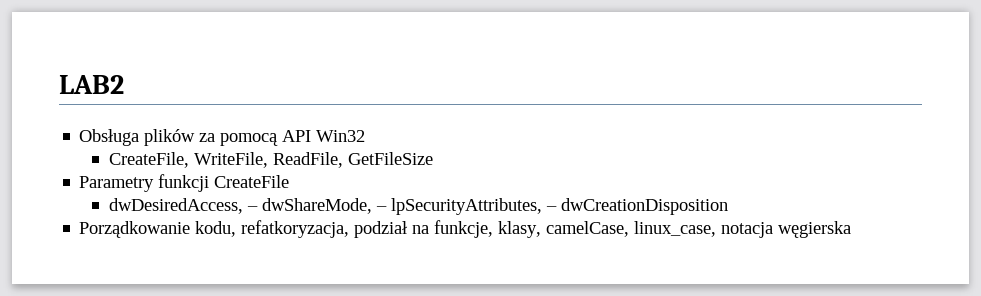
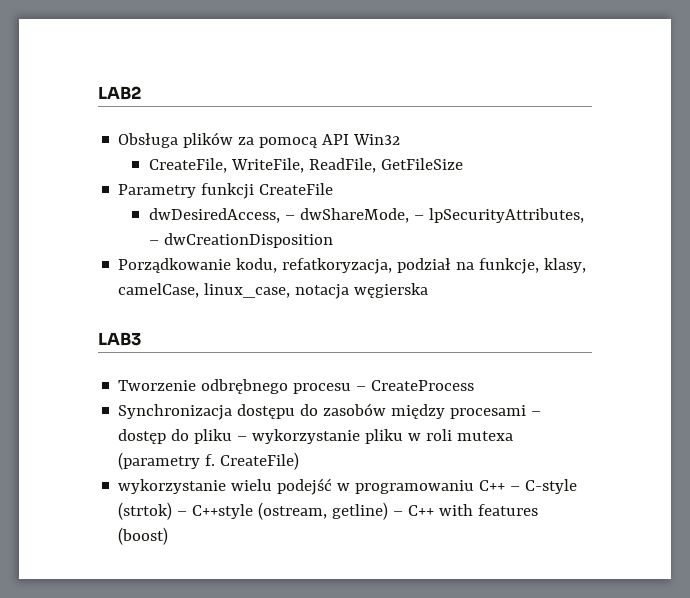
+ LAB3
+ Tworzenie odbrębnego procesu – CreateProcess
+ Synchronizacja dostępu do zasobów między procesami – dostęp do pliku – wykorzystanie pliku w roli mutexa (parametry f. CreateFile)
+ wykorzystanie wielu podejść w programowaniu C++ – C-style (strtok) – C++style (ostream, getline) – C++ with features (boost)

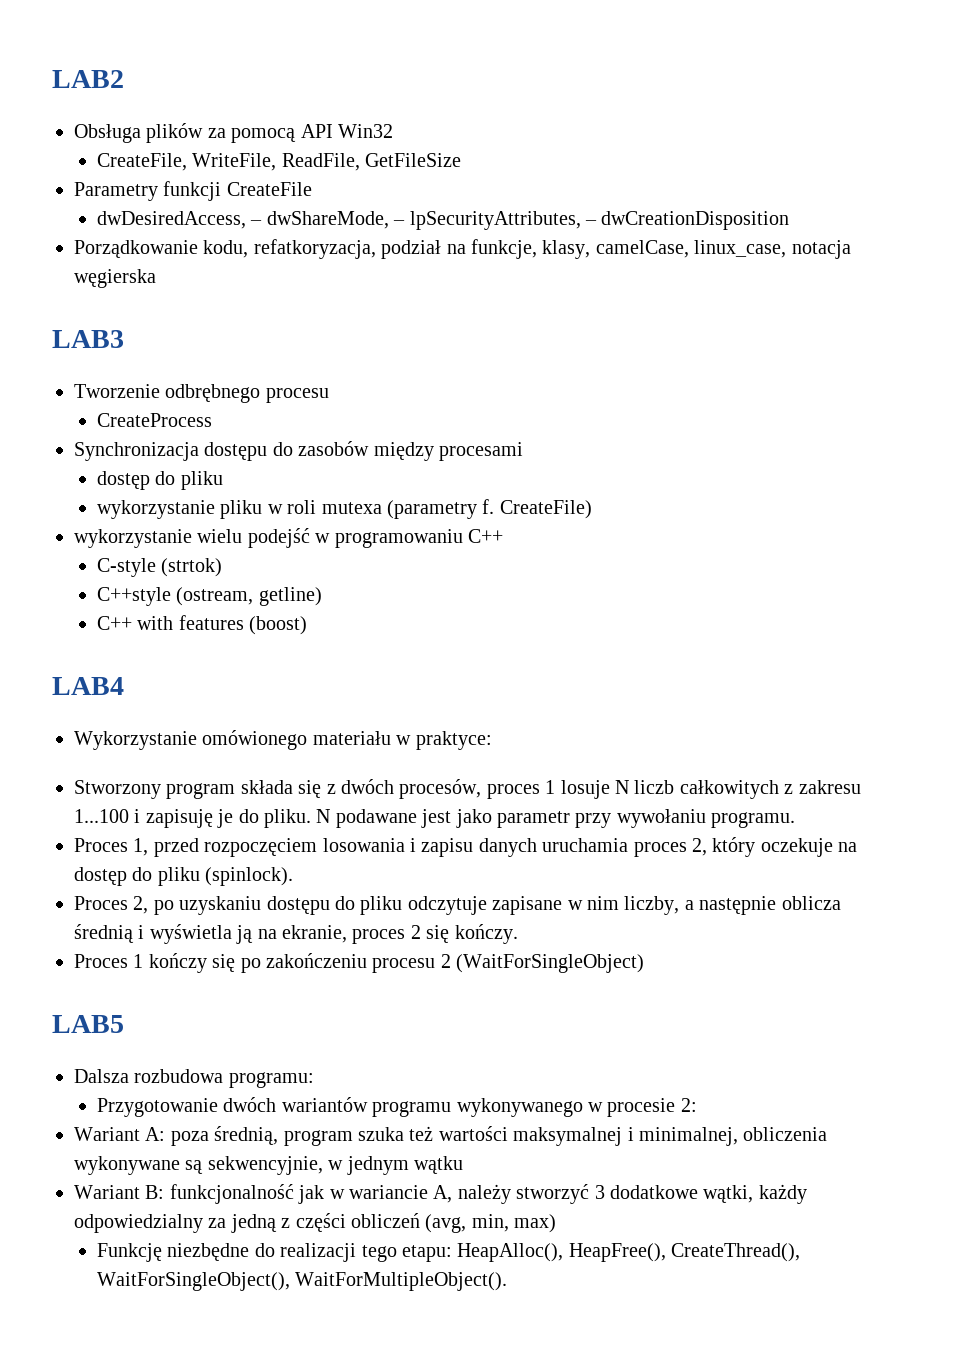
- Tworzenie odbrębnego procesu – CreateProcess
+ Tworzenie odbrębnego procesu
+ CreateProcess
- Synchronizacja dostępu do zasobów między procesami – dostęp do pliku – wykorzystanie pliku w roli mutexa (parametry f.
+ Synchronizacja dostępu do zasobów między procesami
+ dostęp do pliku
+ wykorzystanie pliku w roli mutexa (parametry f.
- wykorzystanie wielu podejść w programowaniu C++ – C-style (strtok) – C++style (ostream, getline) – C++ with features (boost)
+ wykorzystanie wielu podejść w programowaniu C++
+ C-style (strtok)
+ C++style (ostream, getline)
+ C++ with features (boost)
+ LAB4
+ Wykorzystanie omówionego materiału w praktyce:
+ Stworzony program składa się z dwóch procesów, proces 1 losuje N liczb całkowitych z zakresu 1...100 i zapisuję je do pliku. N podawane jest jako parametr przy wywołaniu programu.
+ Proces 1, przed rozpoczęciem losowania i zapisu danych uruchamia proces 2, który oczekuje na dostęp do pliku (spinlock).
+ Proces 2, po uzyskaniu dostępu do pliku odczytuje zapisane w nim liczby, a następnie oblicza średnią i wyświetla ją na ekranie, proces 2 się kończy.
+ Proces 1 kończy się po zakończeniu procesu 2 (WaitForSingleObject)
+ LAB5
+ Dalsza rozbudowa programu:
+ Przygotowanie dwóch wariantów programu wykonywanego w procesie 2:
+ Wariant A: poza średnią, program szuka też wartości maksymalnej i minimalnej, obliczenia wykonywane są sekwencyjnie, w jednym wątku
+ Wariant B: funkcjonalność jak w wariancie A, należy stworzyć 3 dodatkowe wątki, każdy odpowiedzialny za jedną z części obliczeń (avg, min, max)
+ Funkcję niezbędne do realizacji tego etapu: HeapAlloc(), HeapFree(), CreateThread(), WaitForSingleObject(), WaitForMultipleObject().

